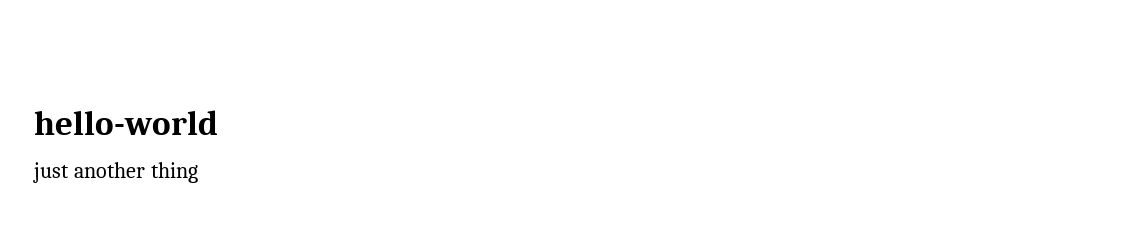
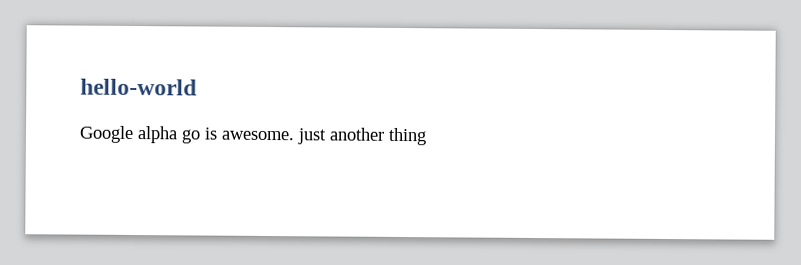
- just another thing
+ Google alpha go is awesome. just another thing

